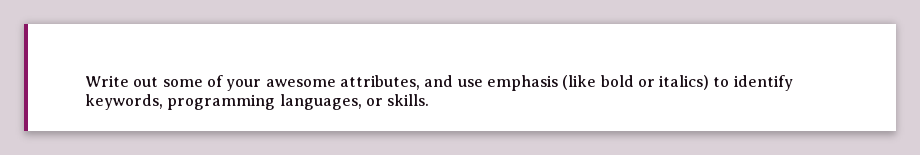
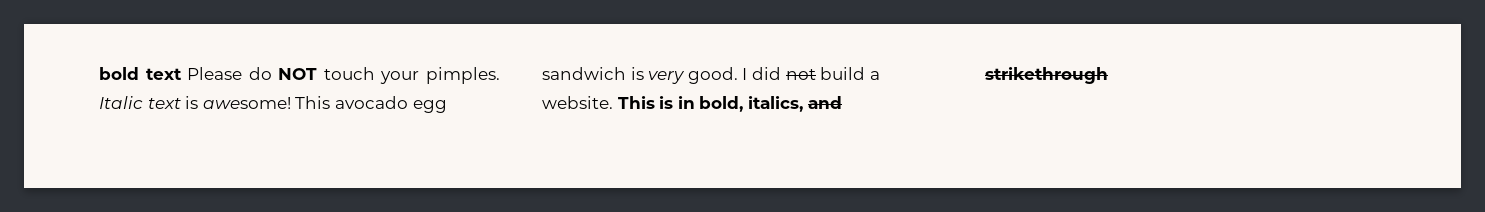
- Write out some of your awesome attributes, and use emphasis (like bold or italics) to identify keywords, programming languages, or skills.
+ bold text Please do NOT touch your pimples. Italic text is awesome! This avocado egg sandwich is very good. I did not build a website. This is in bold, italics, and strikethrough

